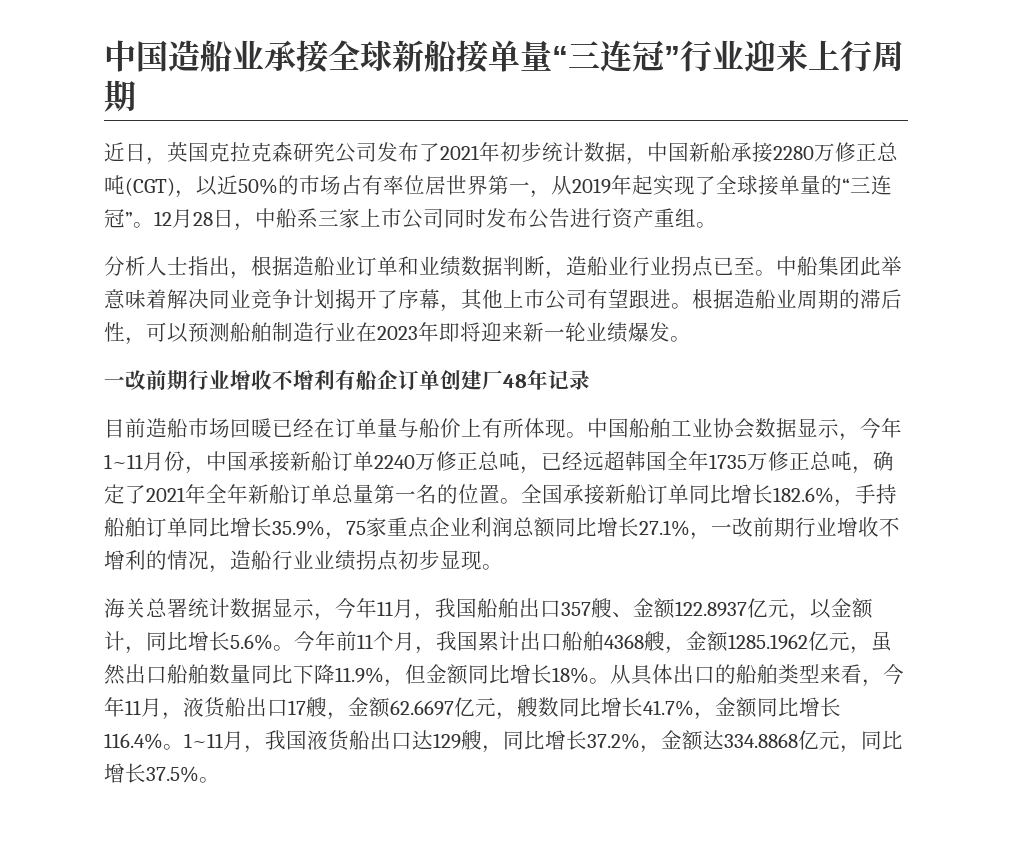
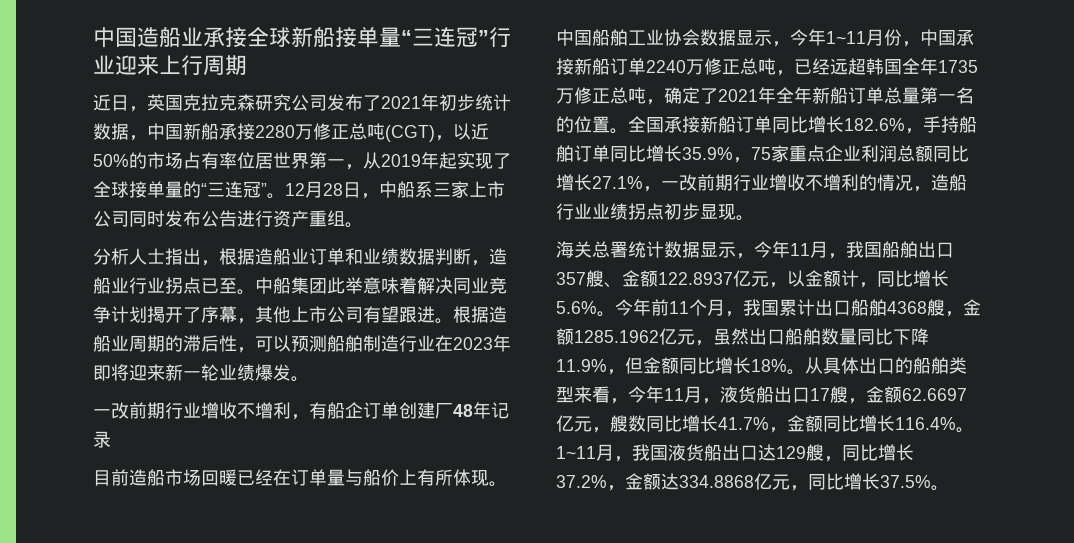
- 一改前期行业增收不增利有船企订单创建厂48年记录
+ 一改前期行业增收不增利，有船企订单创建厂48年记录

